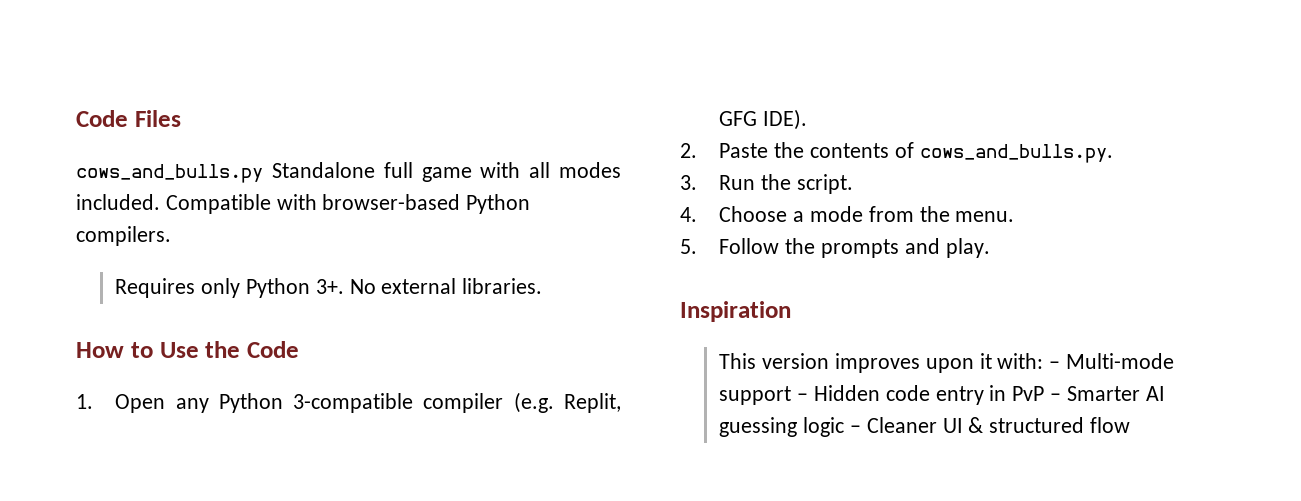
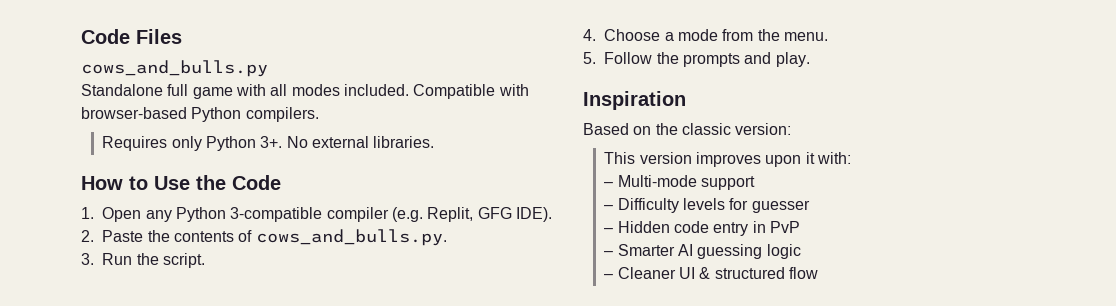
- cows_and_bulls.py Standalone full game with all modes included.
+ cows_and_bulls.py
+ Standalone full game with all modes included.
+ Based on the classic version:
- This version improves upon it with: – Multi-mode support – Hidden code entry in PvP – Smarter AI guessing logic – Cleaner UI & structured flow
+ This version improves upon it with:
+ – Multi-mode support
+ – Difficulty levels for guesser
+ – Hidden code entry in PvP
+ – Smarter AI guessing logic
+ – Cleaner UI & structured flow

